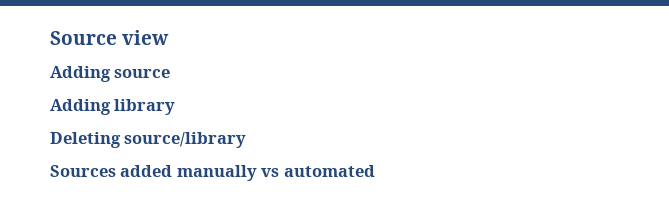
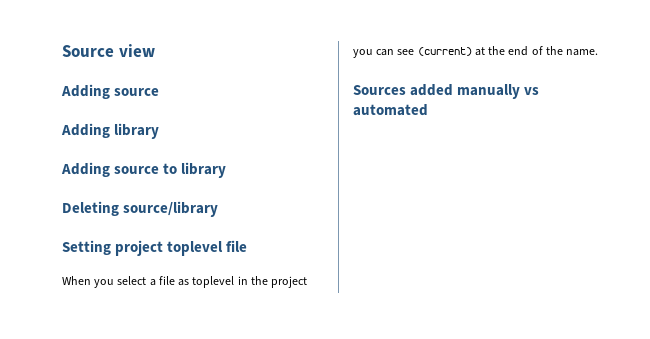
+ Adding source to library
  Deleting source/library
+ Setting project toplevel file
+ When you select a file as toplevel in the project you can see (current) at the end of the name.

